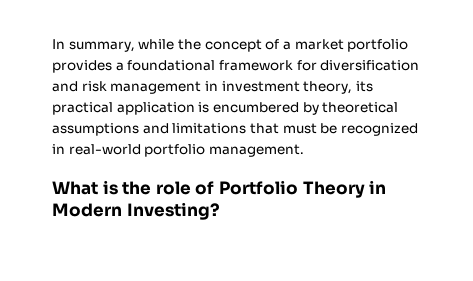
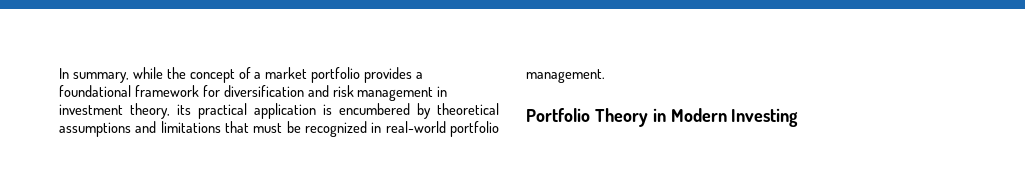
- What is the role of Portfolio Theory in Modern Investing?
+ Portfolio Theory in Modern Investing

